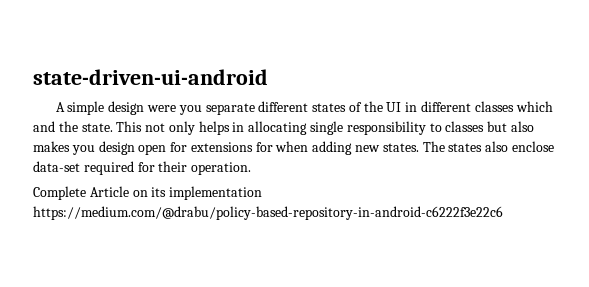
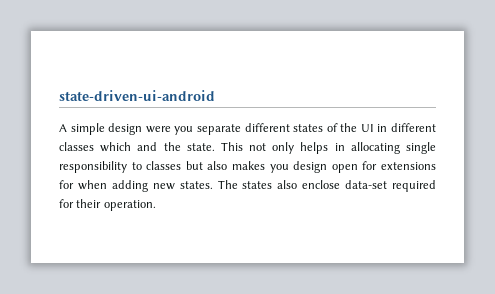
- Complete Article on its implementation https://medium.com/@drabu/policy-based-repository-in-android-c6222f3e22c6

